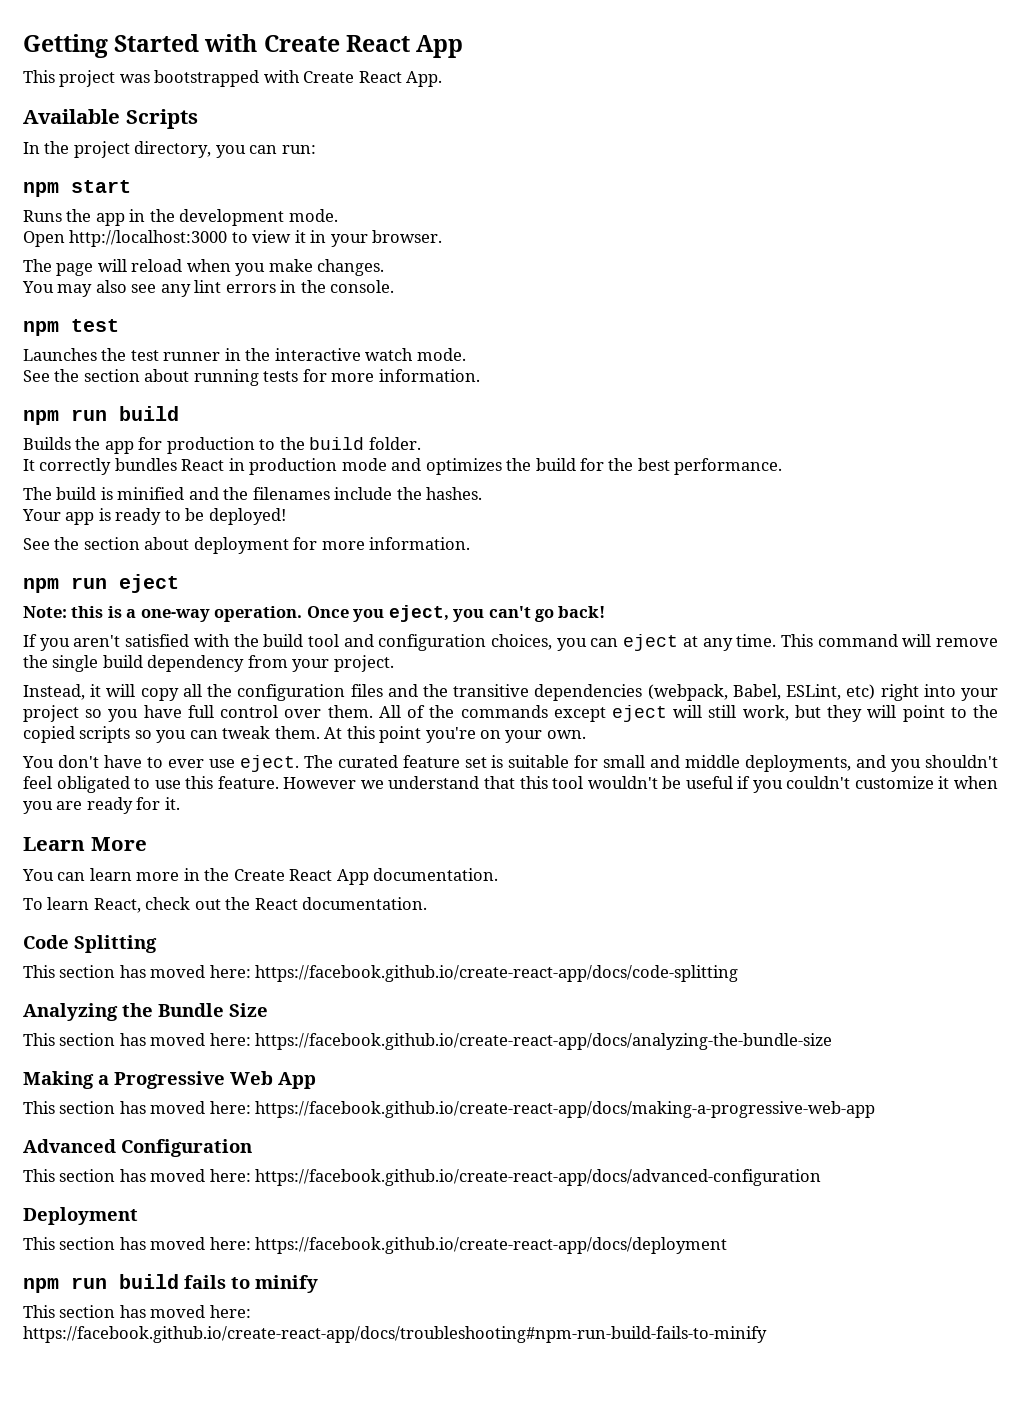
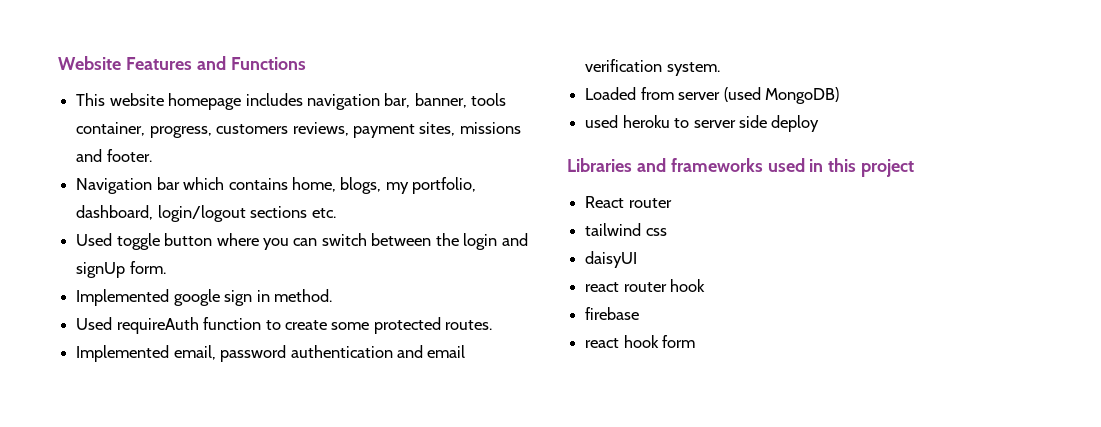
- Getting Started with Create React App
- This project was bootstrapped with Create React App.
- Available Scripts
- In the project directory, you can run:
- npm start
- Runs the app in the development mode.
- Open http://localhost:3000 to view it in your browser.
- The page will reload when you make changes.
- You may also see any lint errors in the console.
- npm test
- Launches the test runner in the interactive watch mode.
- See the section about running tests for more information.
- npm run build
- Builds the app for production to the build folder.
- It correctly bundles React in production mode and optimizes the build for the best performance.
- The build is minified and the filenames include the hashes.
- Your app is ready to be deployed!
- See the section about deployment for more information.
- npm run eject
- Note: this is a one-way operation. Once you eject, you can't go back!
- If you aren't satisfied with the build tool and configuration choices, you can eject at any time. This command will remove the single build dependency from your project.
- Instead, it will copy all the configuration files and the transitive dependencies (webpack, Babel, ESLint, etc) right into your project so you have full control over them. All of the commands except eject will still work, but they will point to the copied scripts so you can tweak them. At this point you're on your own.
- You don't have to ever use eject. The curated feature set is suitable for small and middle deployments, and you shouldn't feel obligated to use this feature. However we understand that this tool wouldn't be useful if you couldn't customize it when you are ready for it.
- Learn More
- You can learn more in the Create React App documentation.
- To learn React, check out the React documentation.
- Code Splitting
- This section has moved here: https://facebook.github.io/create-react-app/docs/code-splitting
- Analyzing the Bundle Size
- This section has moved here: https://facebook.github.io/create-react-app/docs/analyzing-the-bundle-size
- Making a Progressive Web App
- This section has moved here: https://facebook.github.io/create-react-app/docs/making-a-progressive-web-app
- Advanced Configuration
- This section has moved here: https://facebook.github.io/create-react-app/docs/advanced-configuration
- Deployment
- This section has moved here: https://facebook.github.io/create-react-app/docs/deployment
- npm run build fails to minify
- This section has moved here: https://facebook.github.io/create-react-app/docs/troubleshooting#npm-run-build-fails-to-minify
+ Website Features and Functions
+ This website homepage includes navigation bar, banner, tools container, progress, customers reviews, payment sites, missions and footer.
+ Navigation bar which contains home, blogs, my portfolio, dashboard, login/logout sections etc.
+ Used toggle button where you can switch between the login and signUp form.
+ Implemented google sign in method.
+ Used requireAuth function to create some protected routes.
+ Implemented email, password authentication and email verification system.
+ Loaded from server (used MongoDB)
+ used heroku to server side deploy
+ Libraries and frameworks used in this project
+ React router
+ tailwind css
+ daisyUI
+ react router hook
+ firebase
+ react hook form

